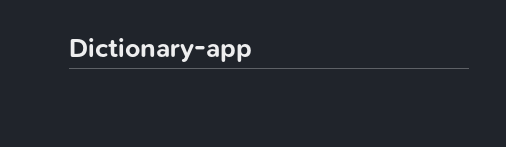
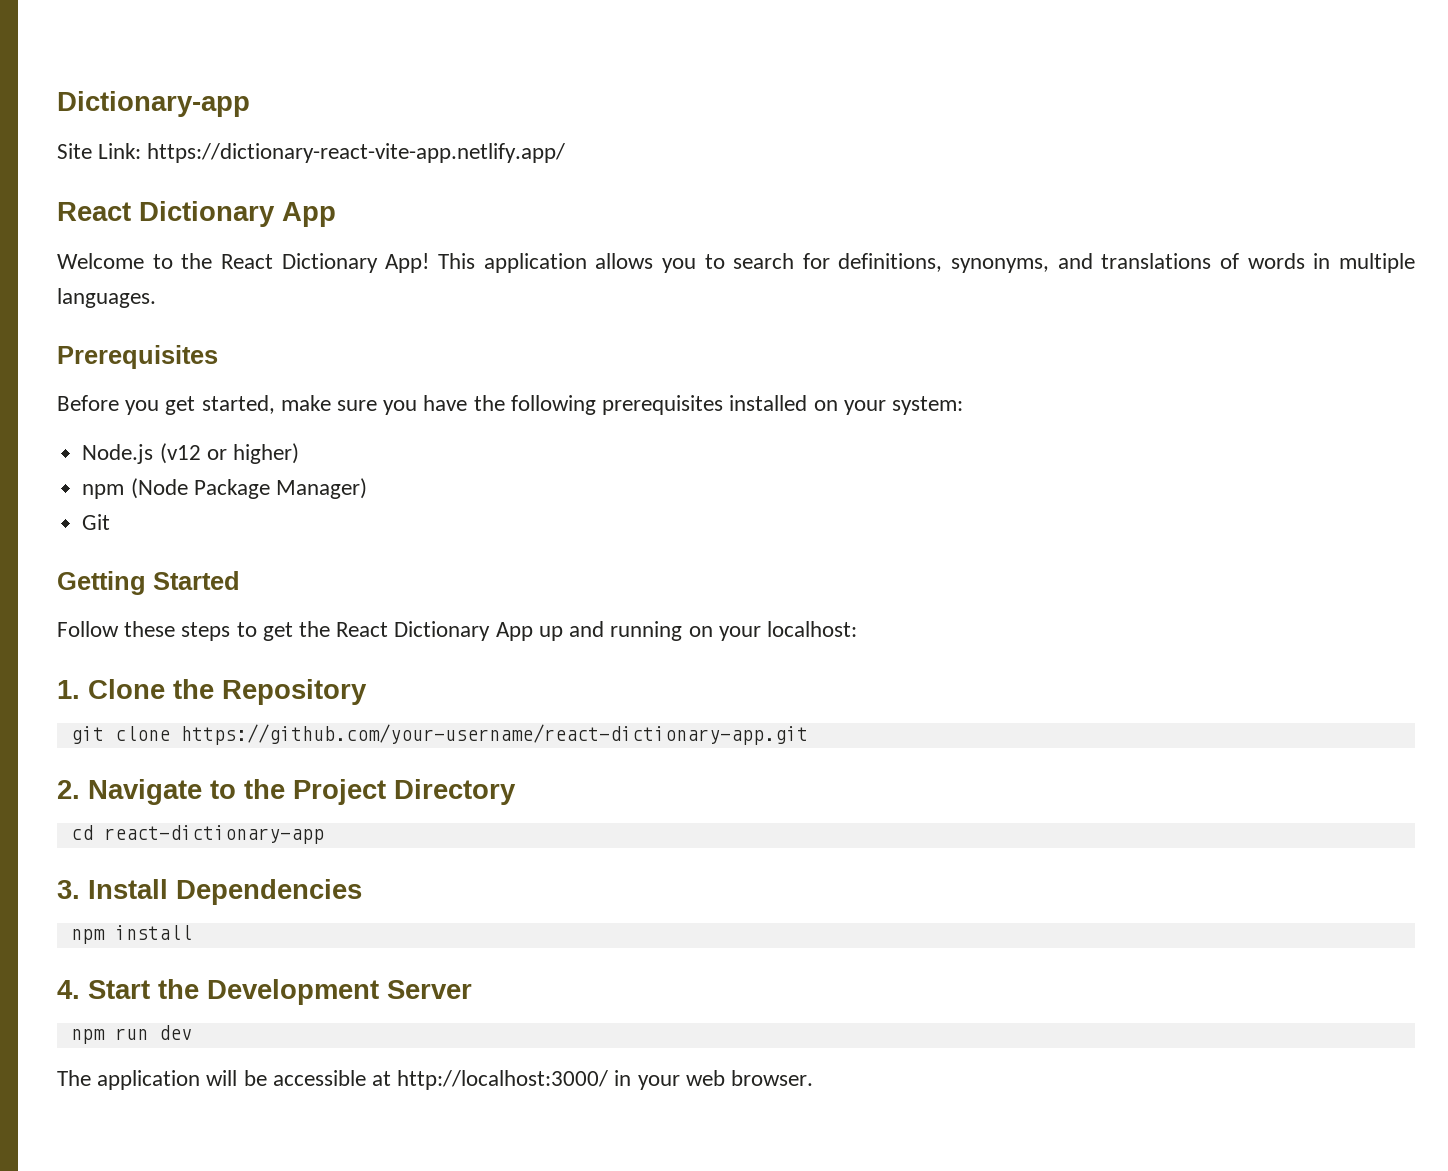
+ Site Link: https://dictionary-react-vite-app.netlify.app/
+ React Dictionary App
+ Welcome to the React Dictionary App! This application allows you to search for definitions, synonyms, and translations of words in multiple languages.
+ Prerequisites
+ Before you get started, make sure you have the following prerequisites installed on your system:
+ Node.js (v12 or higher)
+ npm (Node Package Manager)
+ Git
+ Getting Started
+ Follow these steps to get the React Dictionary App up and running on your localhost:
+ 1. Clone the Repository
+ git clone https://github.com/your-username/react-dictionary-app.git
+ 2. Navigate to the Project Directory
+ cd react-dictionary-app
+ 3. Install Dependencies
+ npm install
+ 4. Start the Development Server
+ npm run dev
+ The application will be accessible at http://localhost:3000/ in your web browser.

